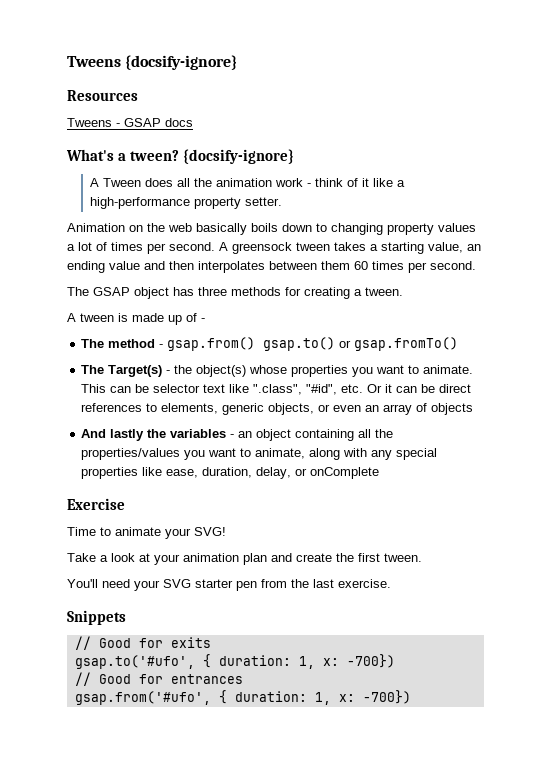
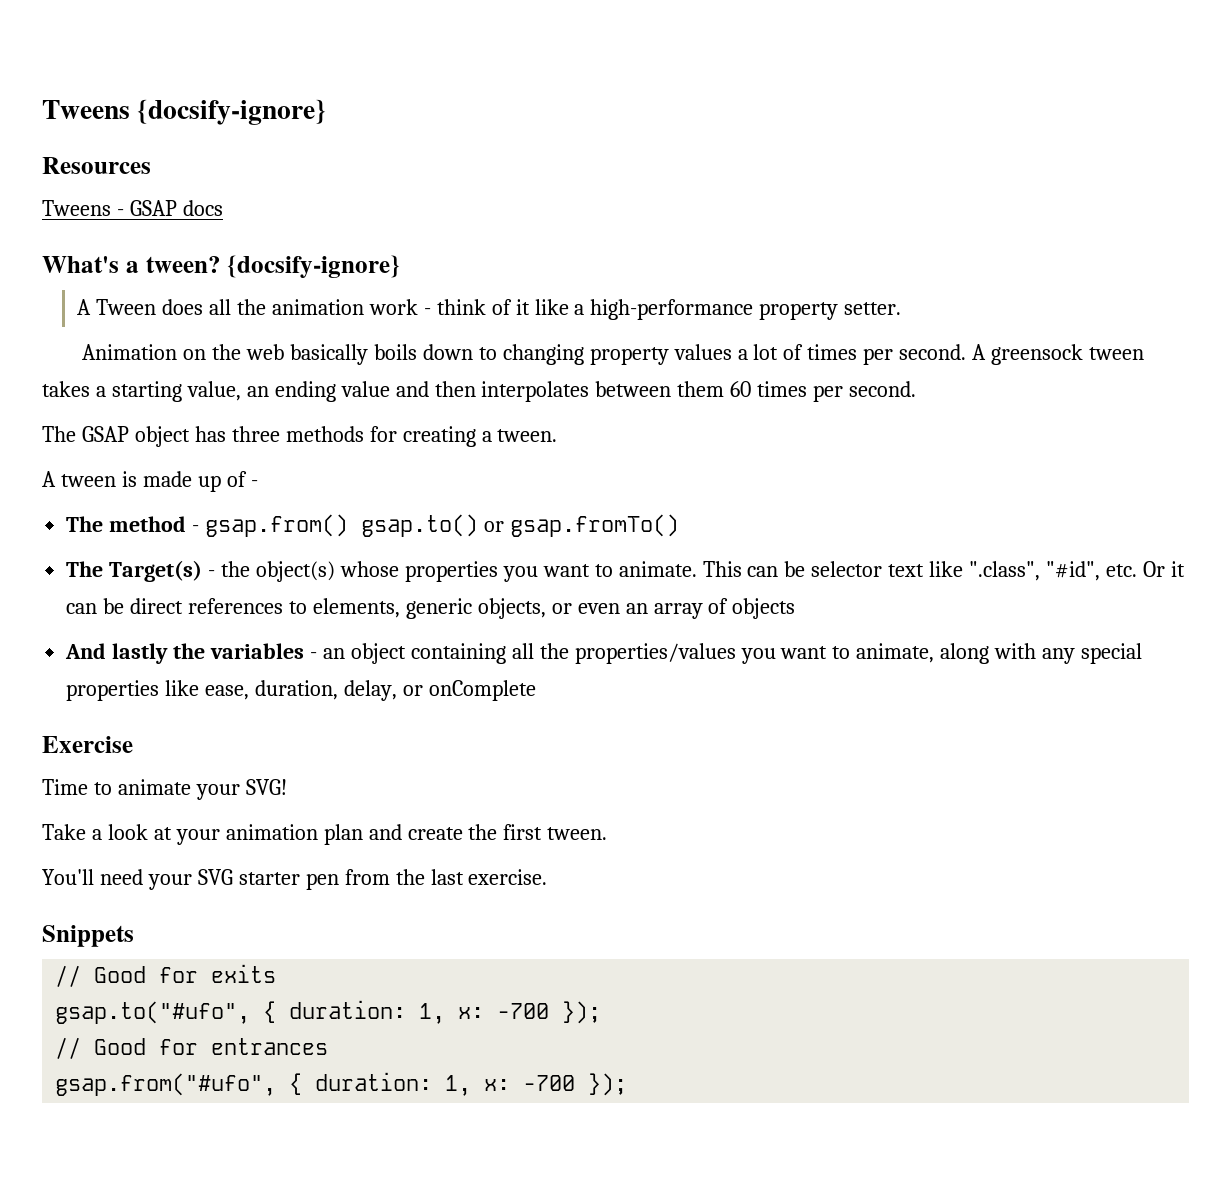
- gsap.to('#ufo', { duration: 1, x: -700})
+ gsap.to("#ufo", { duration: 1, x: -700 });
- gsap.from('#ufo', { duration: 1, x: -700})
+ gsap.from("#ufo", { duration: 1, x: -700 });

